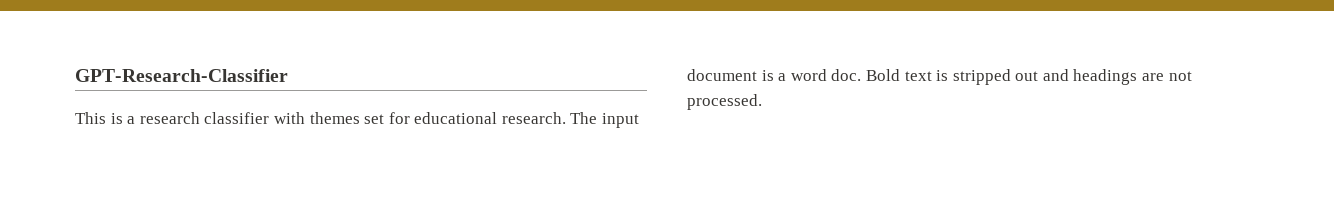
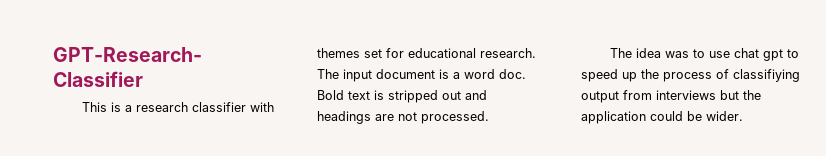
+ The idea was to use chat gpt to speed up the process of classifiying output from interviews but the application could be wider.

